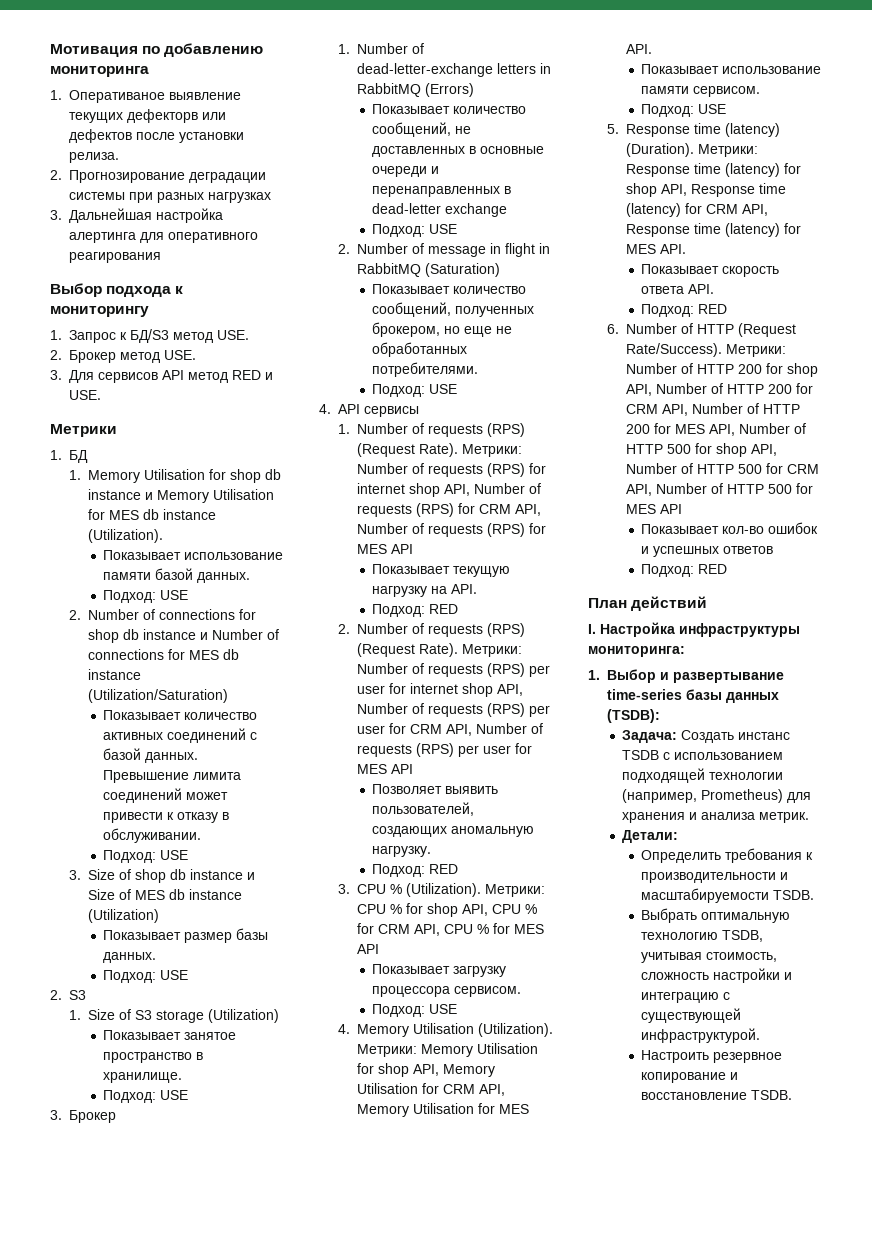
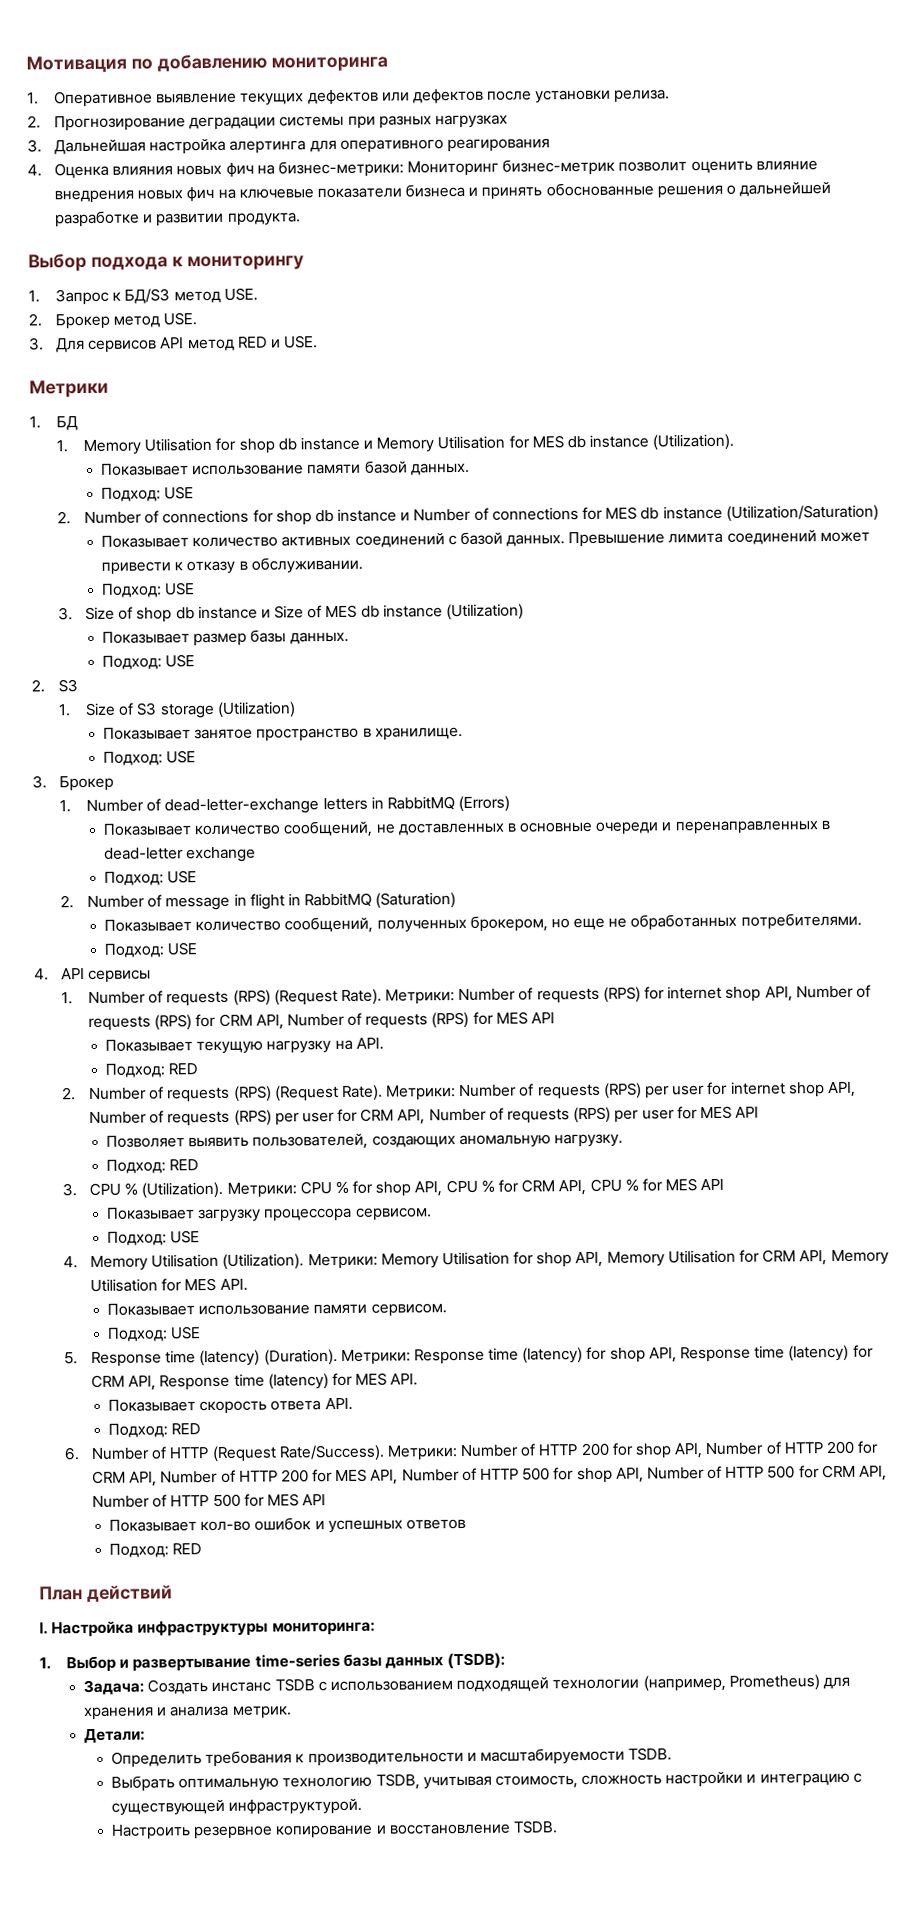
- 1. Оперативаное выявление текущих дефекторв или дефектов после установки релиза.
+ 1. Оперативное выявление текущих дефектов или дефектов после установки релиза.
+ 4. Оценка влияния новых фич на бизнес-метрики: Мониторинг бизнес-метрик позволит оценить влияние внедрения новых фич на ключевые показатели бизнеса и принять обоснованные решения о дальнейшей разработке и развитии продукта.

